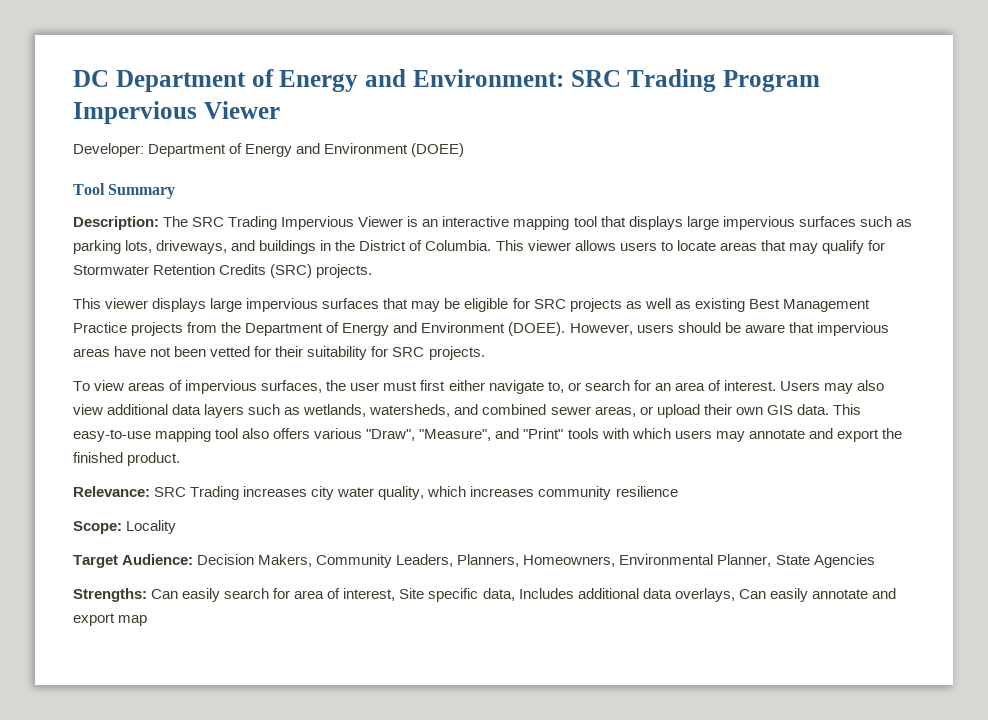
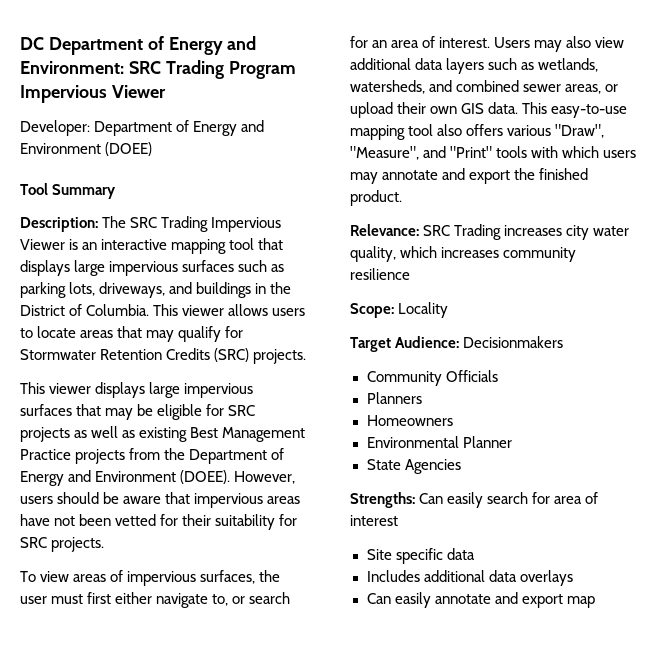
- Target Audience: Decision Makers, Community Leaders, Planners, Homeowners, Environmental Planner, State Agencies
+ Target Audience: Decisionmakers
+ Community Officials
+ Planners
+ Homeowners
+ Environmental Planner
+ State Agencies
- Strengths: Can easily search for area of interest, Site specific data, Includes additional data overlays, Can easily annotate and export map
+ Strengths: Can easily search for area of interest
+ Site specific data
+ Includes additional data overlays
+ Can easily annotate and export map

